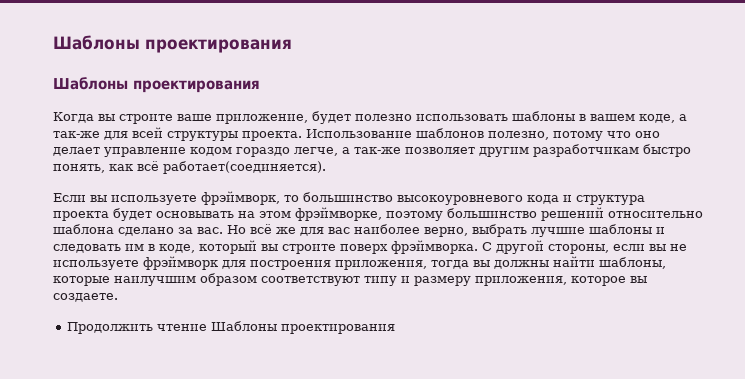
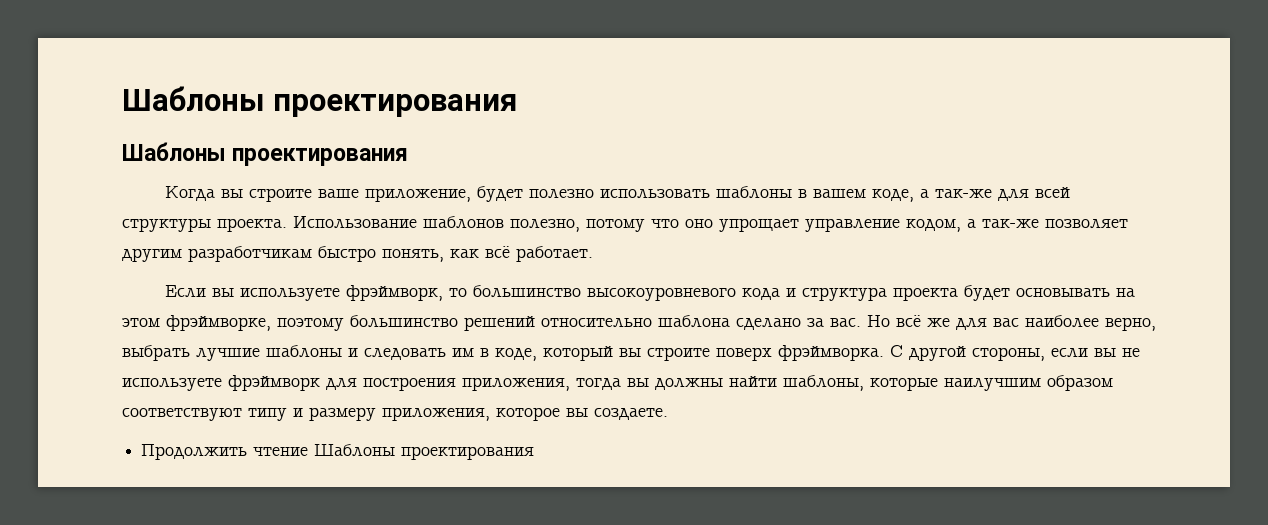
- Использование шаблонов полезно, потому что оно делает управление кодом гораздо легче, а так-же позволяет другим разработчикам быстро понять, как всё работает(соединяется).
+ Использование шаблонов полезно, потому что оно упрощает управление кодом, а так-же позволяет другим разработчикам быстро понять, как всё работает.

